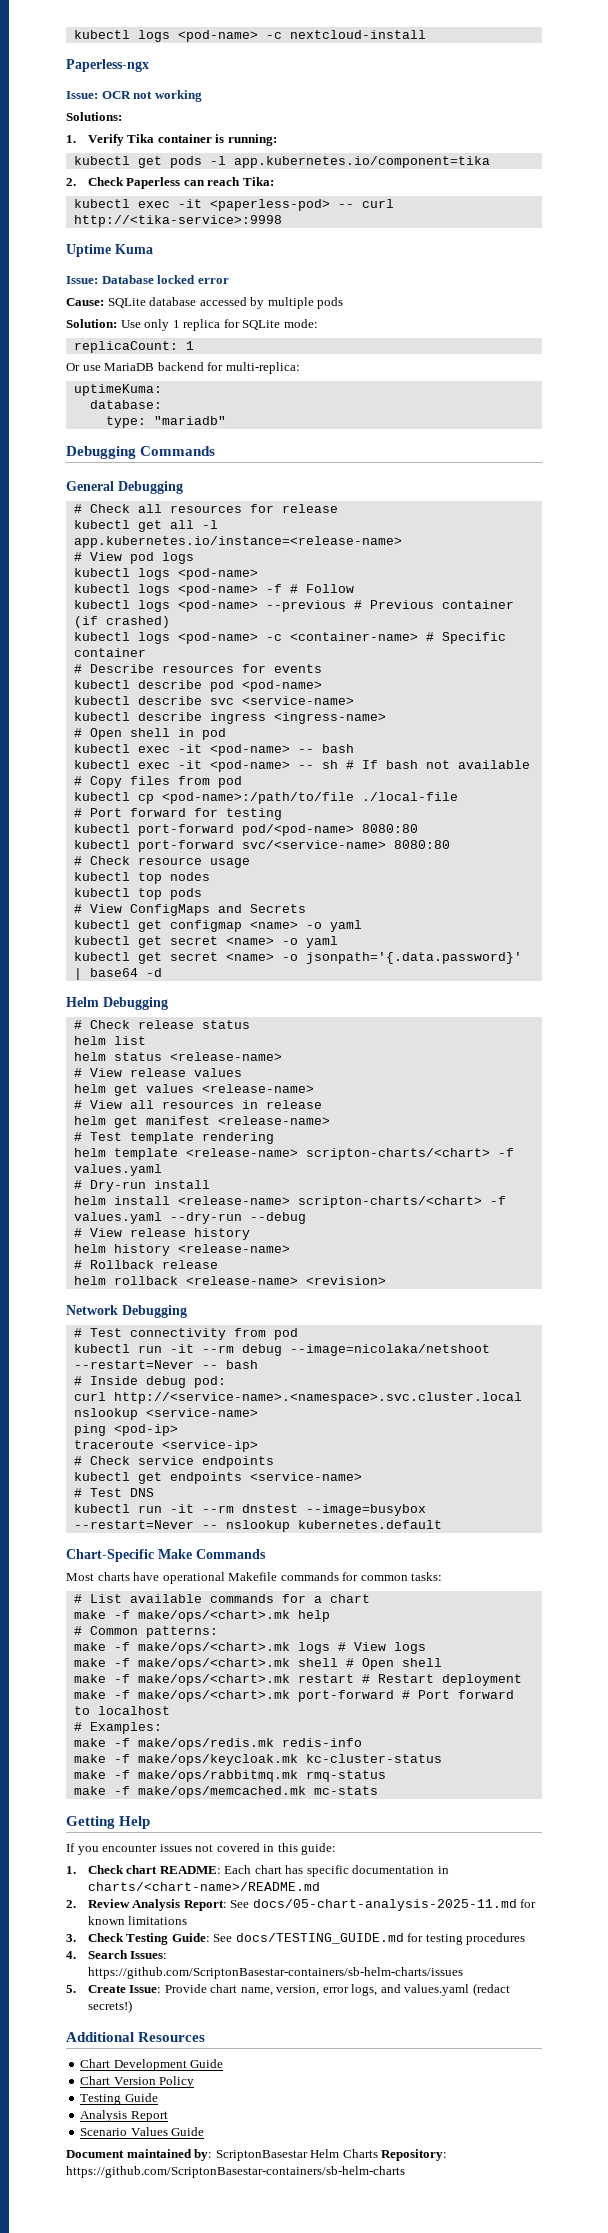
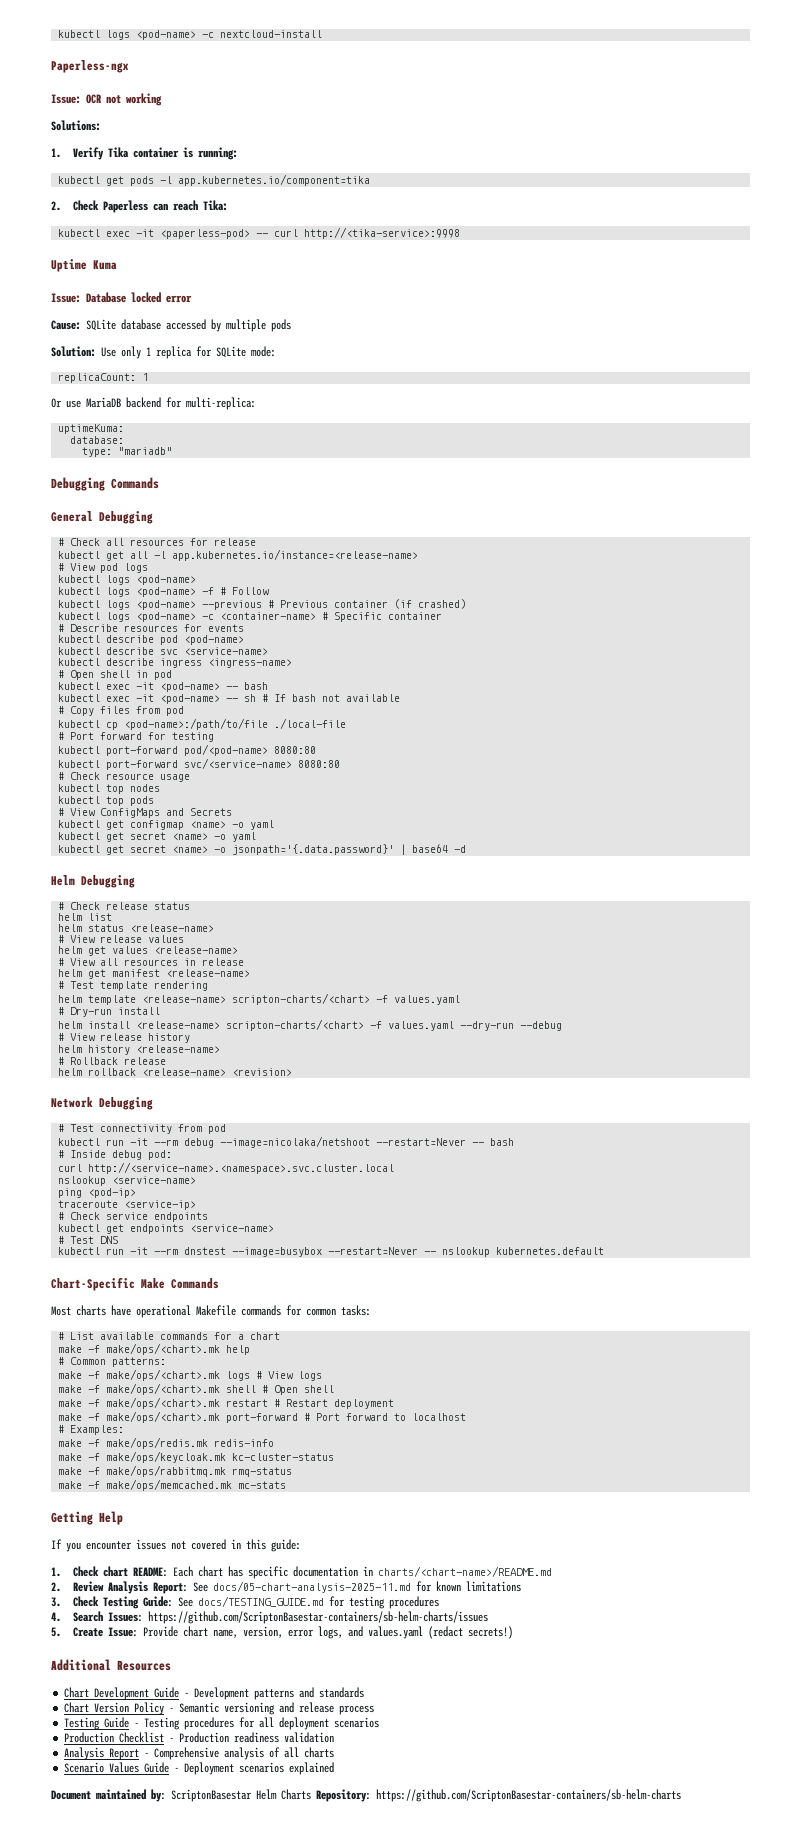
- Chart Development Guide
- Chart Version Policy
- Testing Guide
- Analysis Report
+ Chart Development Guide - Development patterns and standards
+ Chart Version Policy - Semantic versioning and release process
+ Testing Guide - Testing procedures for all deployment scenarios
+ Production Checklist - Production readiness validation
+ Analysis Report - Comprehensive analysis of all charts
- Scenario Values Guide
+ Scenario Values Guide - Deployment scenarios explained

